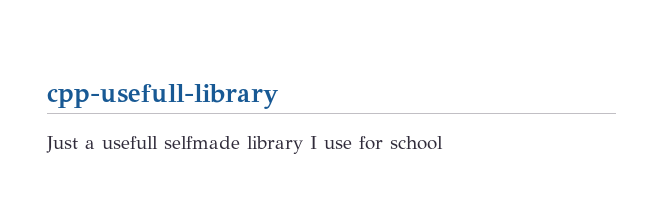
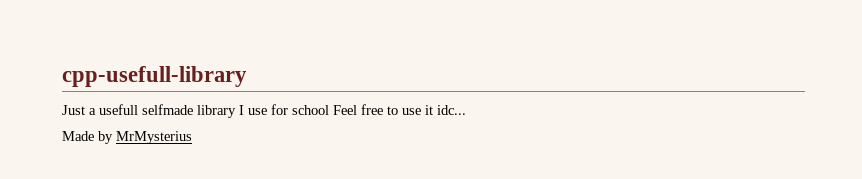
- Just a usefull selfmade library I use for school
+ Just a usefull selfmade library I use for school Feel free to use it idc...
+ Made by MrMysterius

